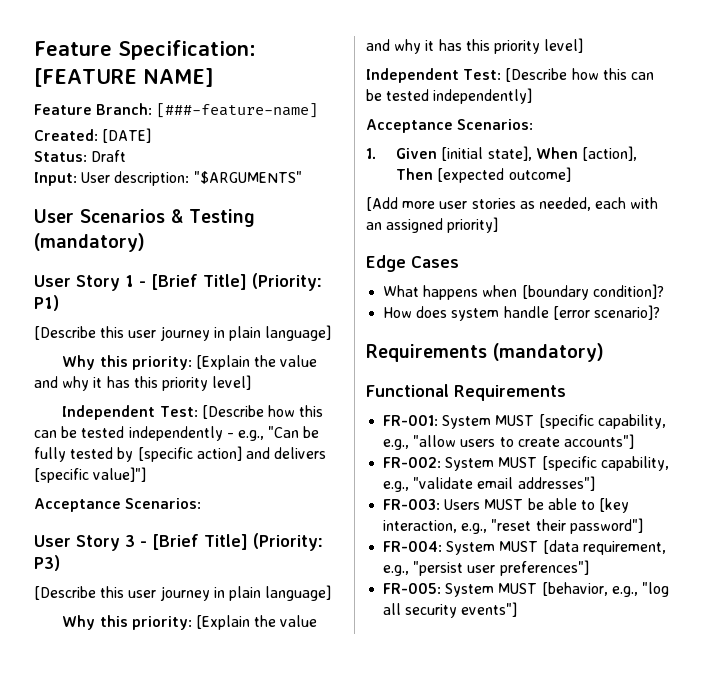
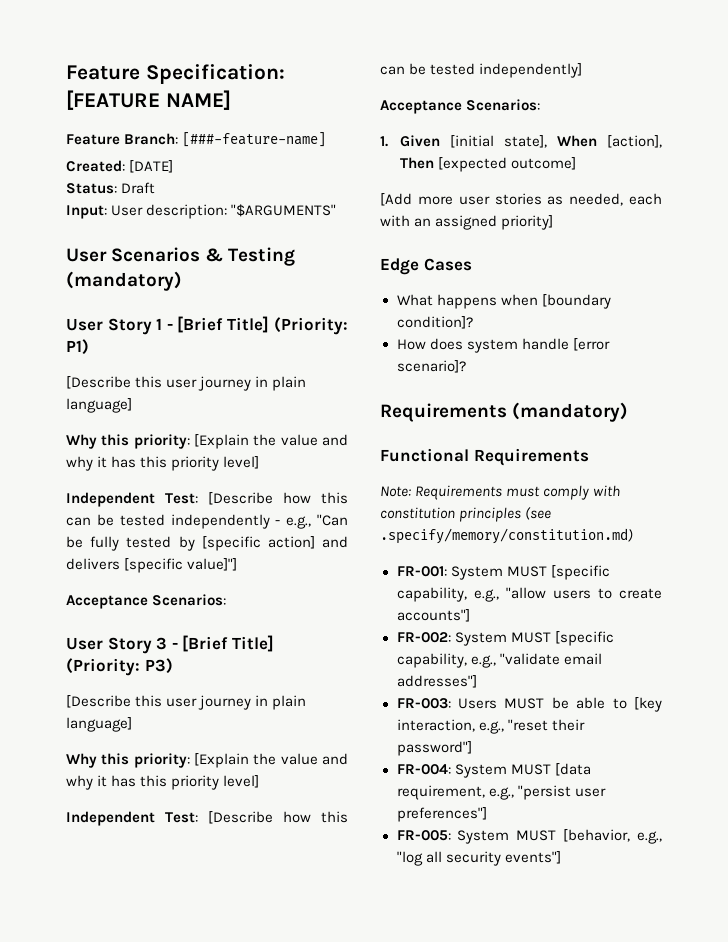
+ Note: Requirements must comply with constitution principles (see .specify/memory/constitution.md)

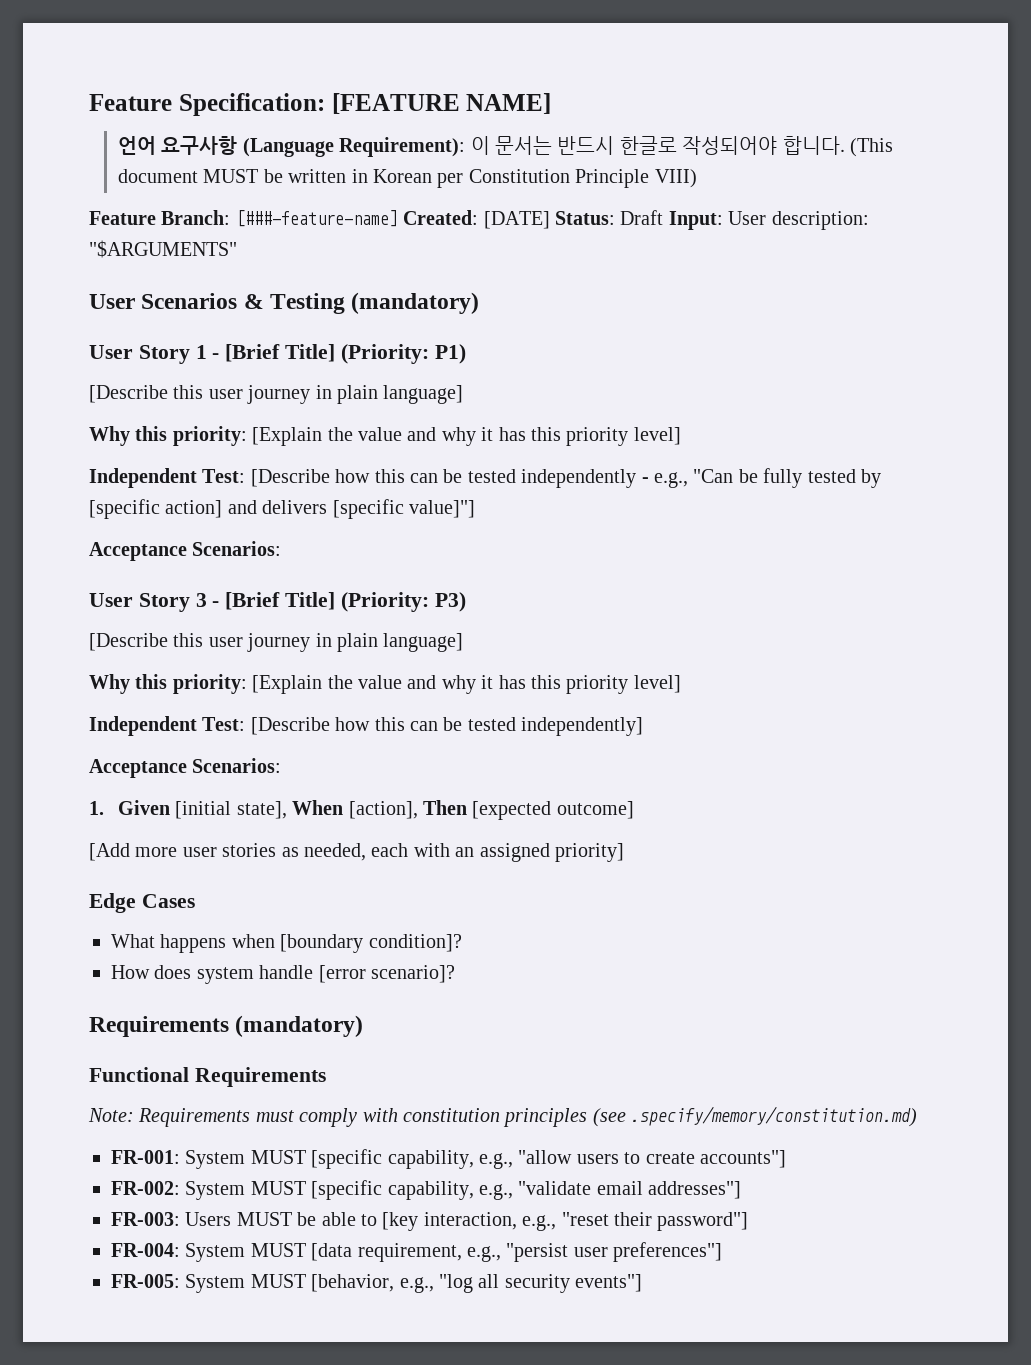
+ 언어 요구사항 (Language Requirement): 이 문서는 반드시 한글로 작성되어야 합니다. (This document MUST be written in Korean per Constitution Principle VIII)
- Feature Branch: [###-feature-name]
- Created: [DATE]
- Status: Draft
- Input: User description: "$ARGUMENTS"
+ Feature Branch: [###-feature-name] Created: [DATE] Status: Draft Input: User description: "$ARGUMENTS"

